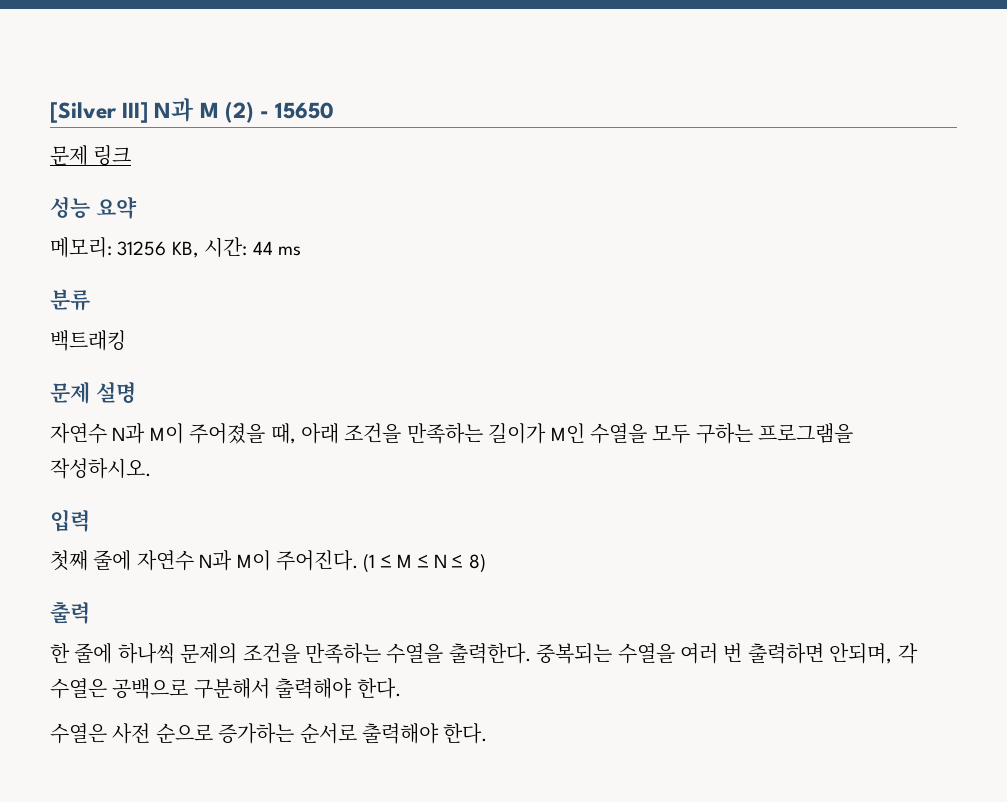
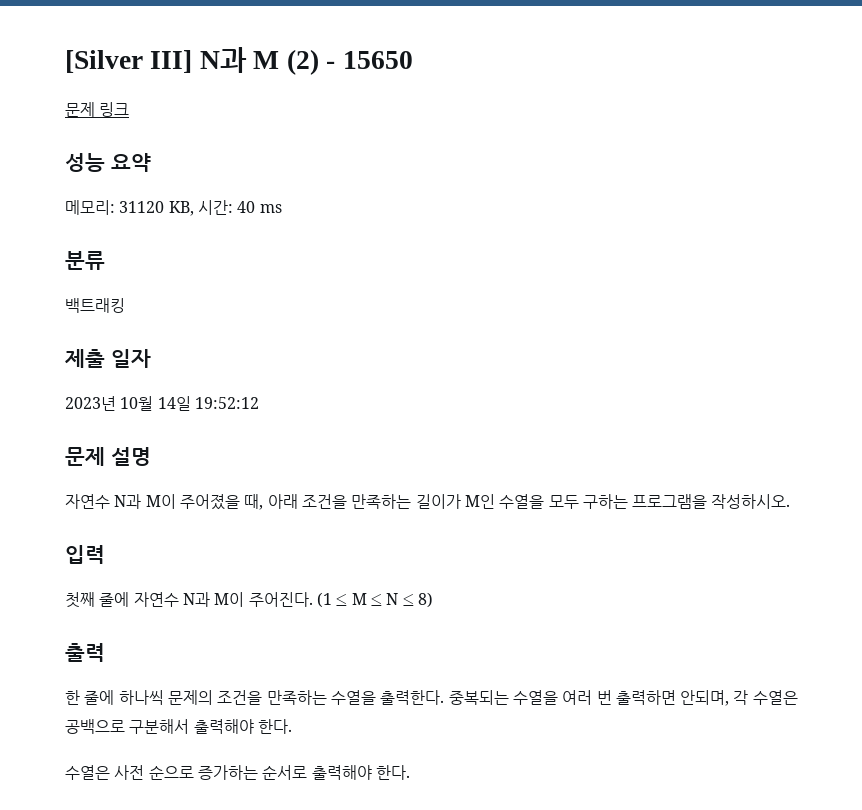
- 메모리: 31256 KB, 시간: 44 ms
+ 메모리: 31120 KB, 시간: 40 ms
+ 제출 일자
+ 2023년 10월 14일 19:52:12

